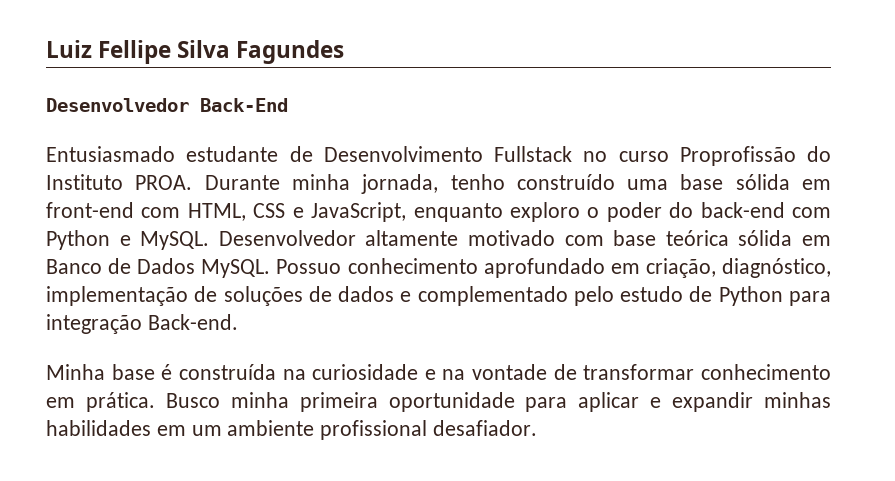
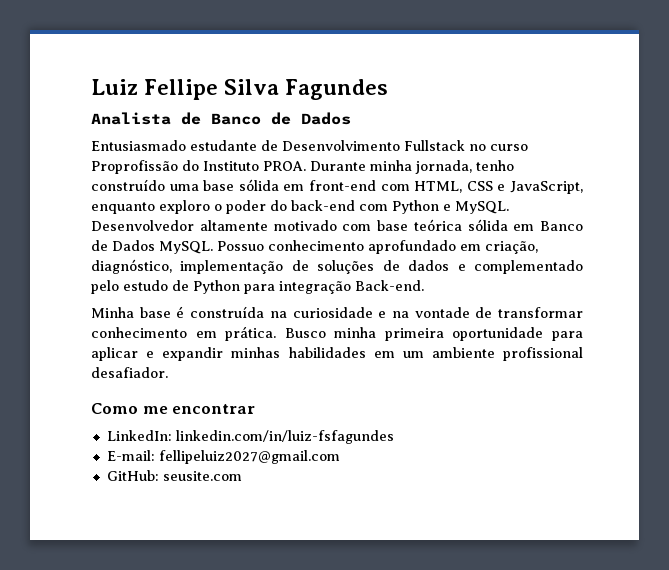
- Desenvolvedor Back-End
+ Analista de Banco de Dados
+ Como me encontrar
+ LinkedIn: linkedin.com/in/luiz-fsfagundes
+ E-mail: fellipeluiz2027@gmail.com
+ GitHub: seusite.com

